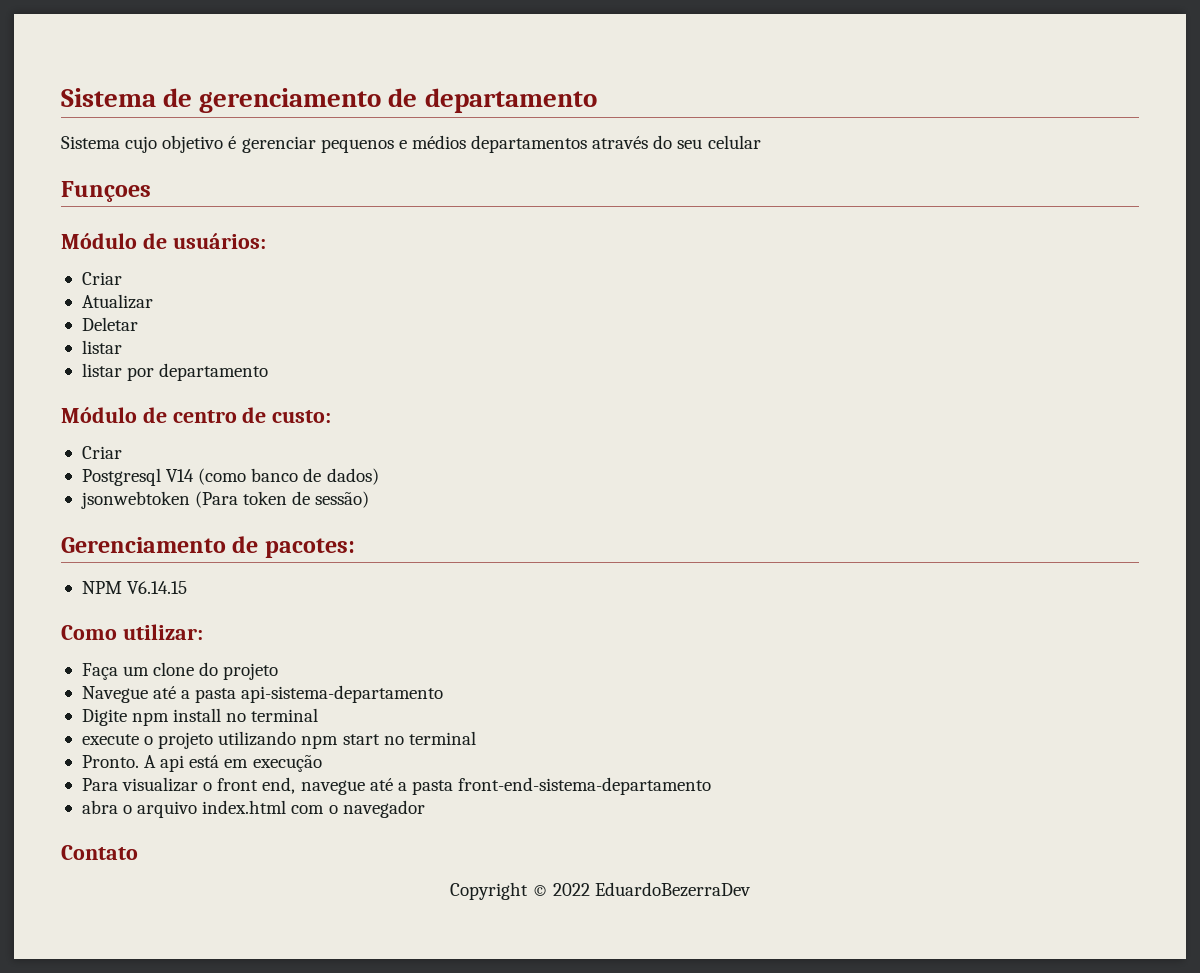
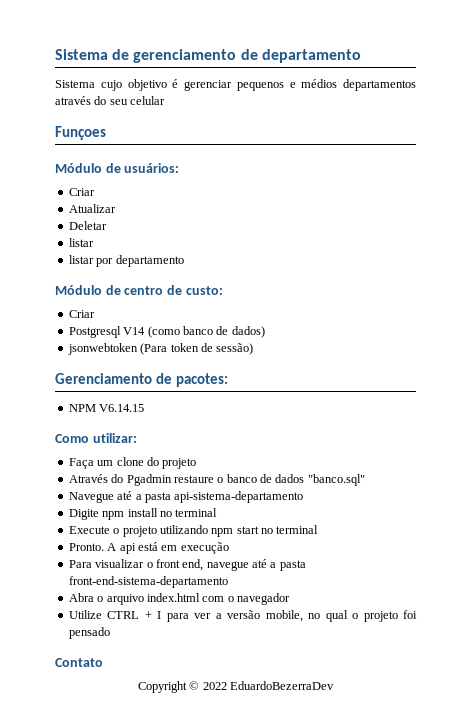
+ Através do Pgadmin restaure o banco de dados "banco.sql"
- execute o projeto utilizando npm start no terminal
+ Execute o projeto utilizando npm start no terminal
- abra o arquivo index.html com o navegador
+ Abra o arquivo index.html com o navegador
+ Utilize CTRL + I para ver a versão mobile, no qual o projeto foi pensado

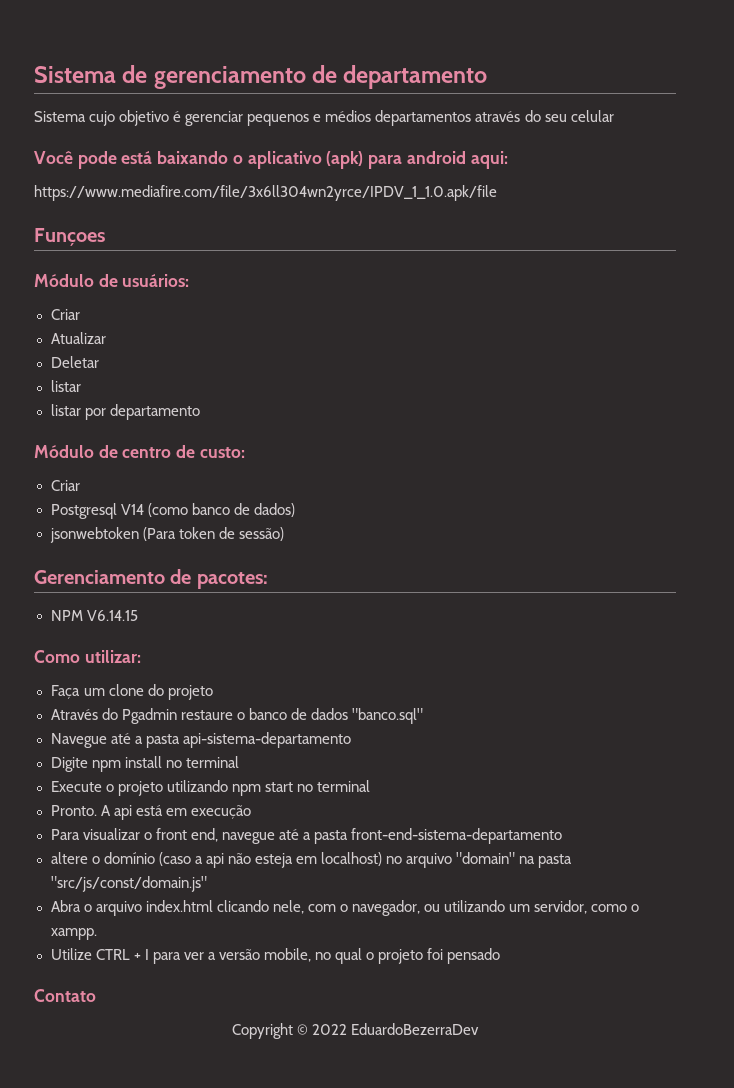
+ Você pode está baixando o aplicativo (apk) para android aqui:
+ https://www.mediafire.com/file/3x6ll304wn2yrce/IPDV_1_1.0.apk/file
- Abra o arquivo index.html com o navegador
+ altere o domínio (caso a api não esteja em localhost) no arquivo "domain" na pasta "src/js/const/domain.js"
+ Abra o arquivo index.html clicando nele, com o navegador, ou utilizando um servidor, como o xampp.

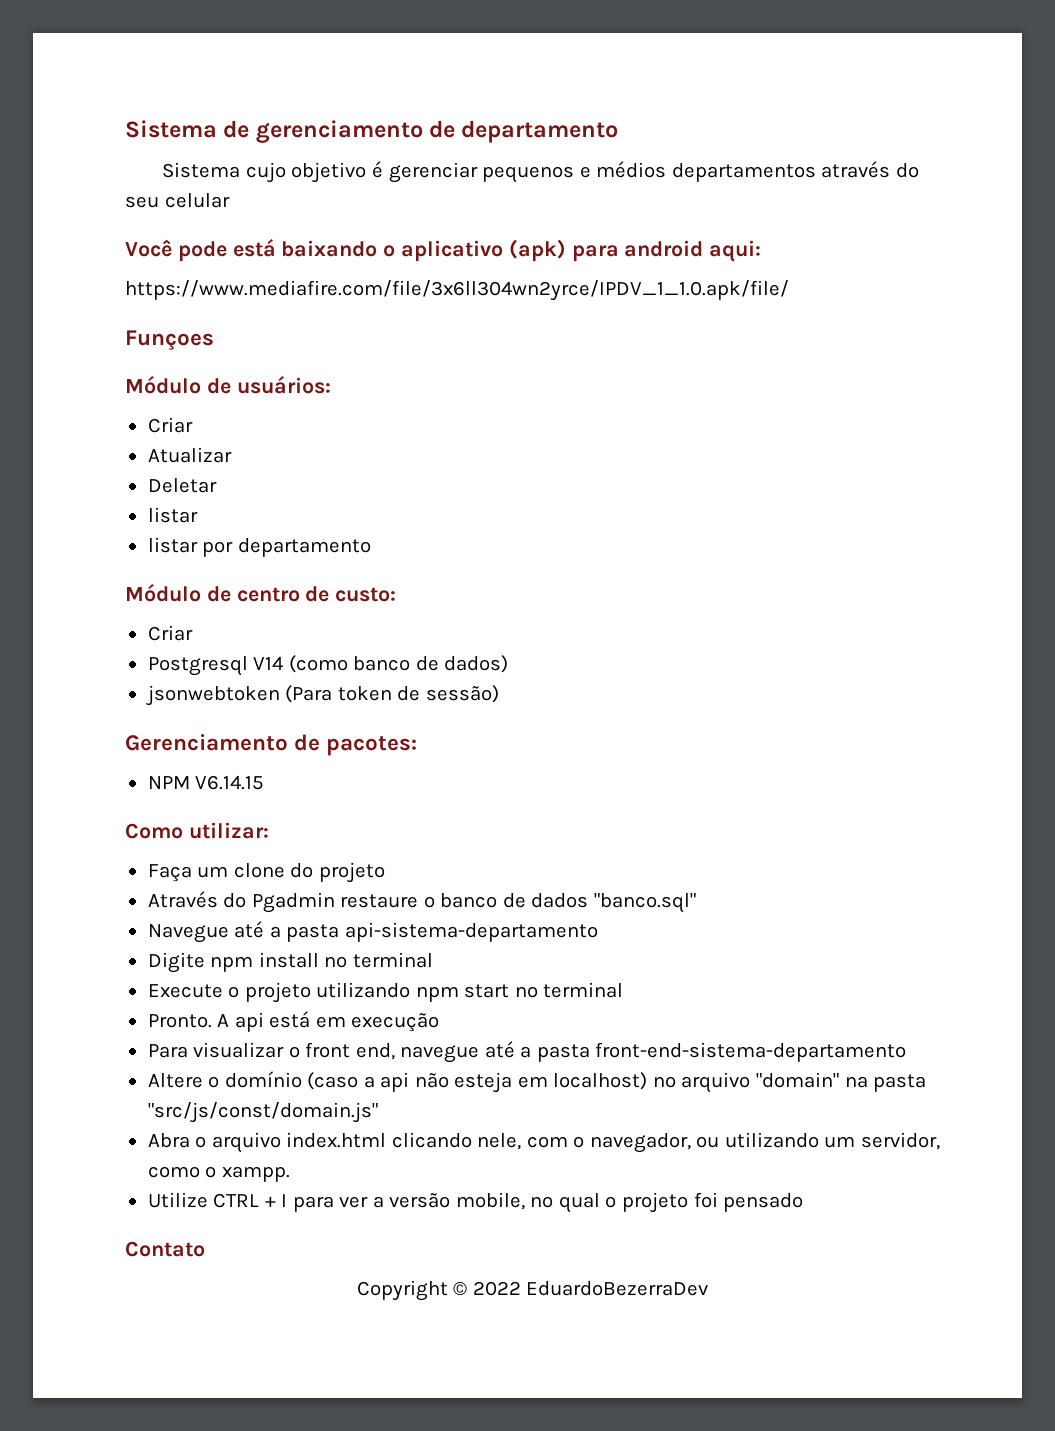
- https://www.mediafire.com/file/3x6ll304wn2yrce/IPDV_1_1.0.apk/file
+ https://www.mediafire.com/file/3x6ll304wn2yrce/IPDV_1_1.0.apk/file/
- altere o domínio (caso a api não esteja em localhost) no arquivo "domain" na pasta "src/js/const/domain.js"
+ Altere o domínio (caso a api não esteja em localhost) no arquivo "domain" na pasta "src/js/const/domain.js"

